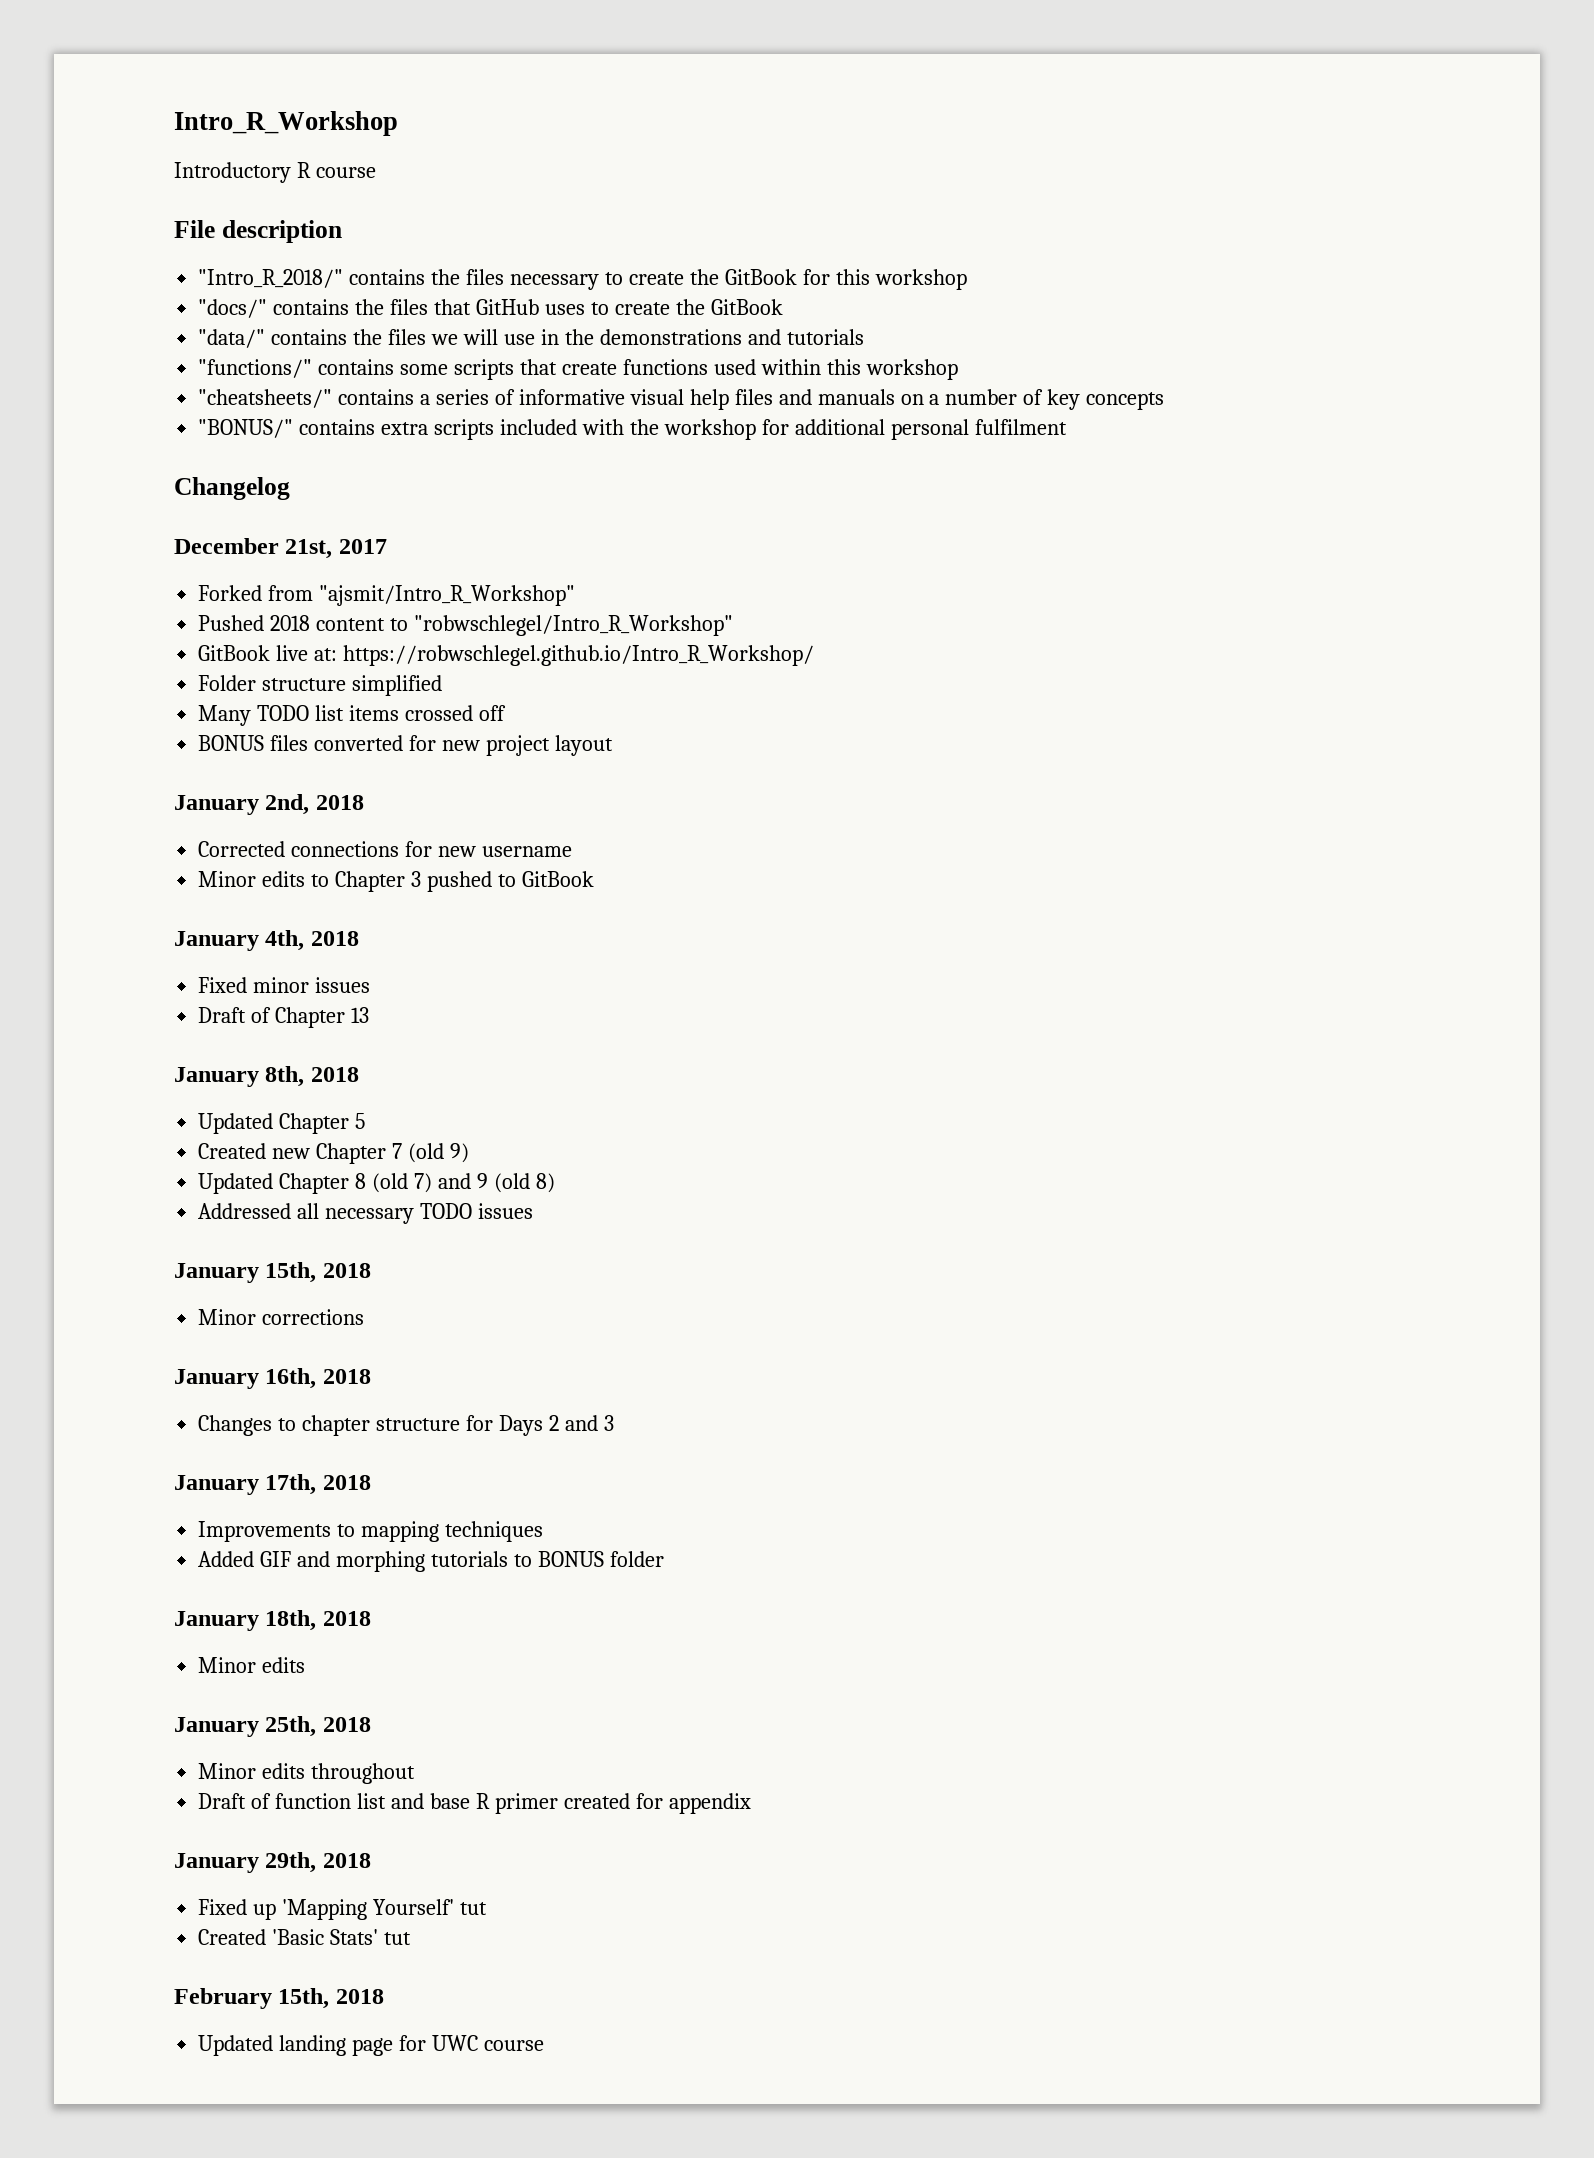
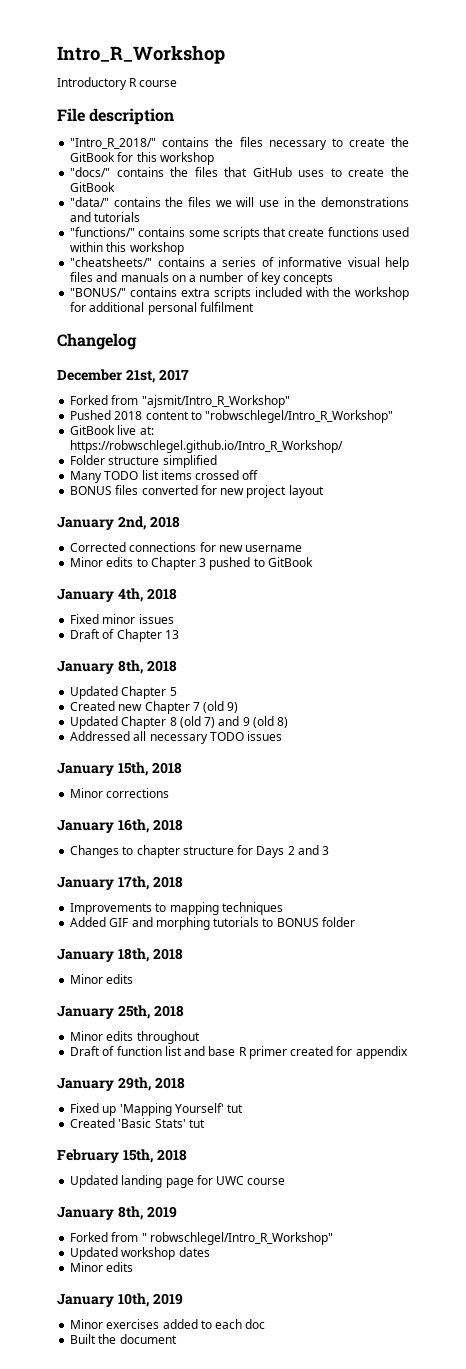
+ January 8th, 2019
+ Forked from " robwschlegel/Intro_R_Workshop"
+ Updated workshop dates
+ Minor edits
+ January 10th, 2019
+ Minor exercises added to each doc
+ Built the document

